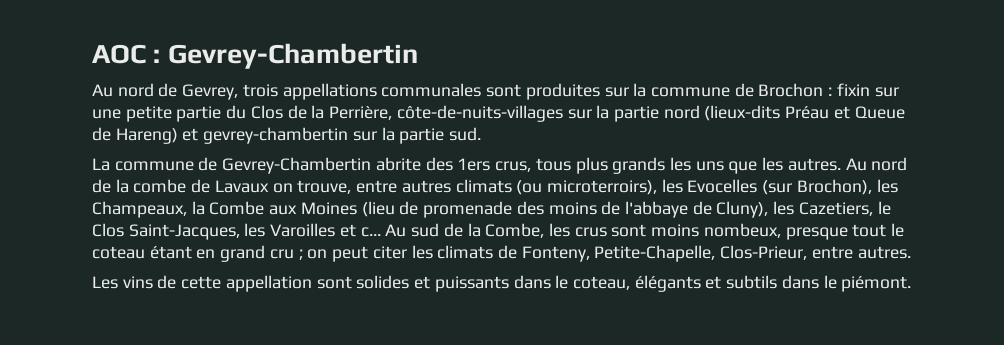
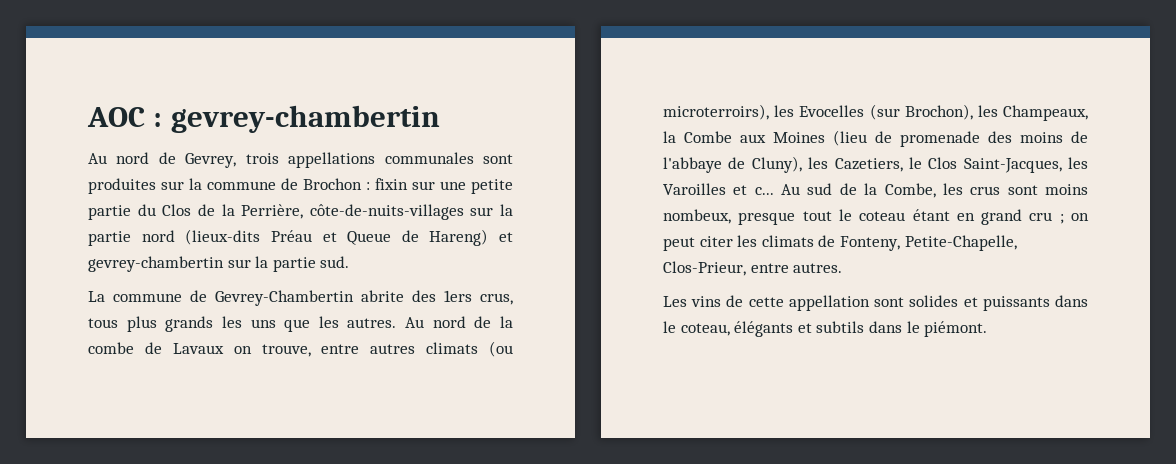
- AOC : Gevrey-Chambertin
+ AOC : gevrey-chambertin

